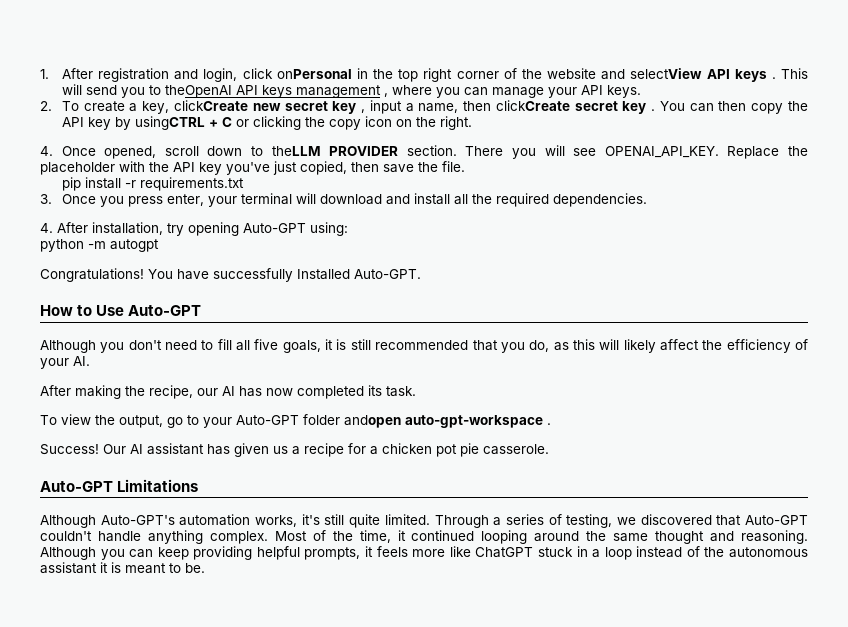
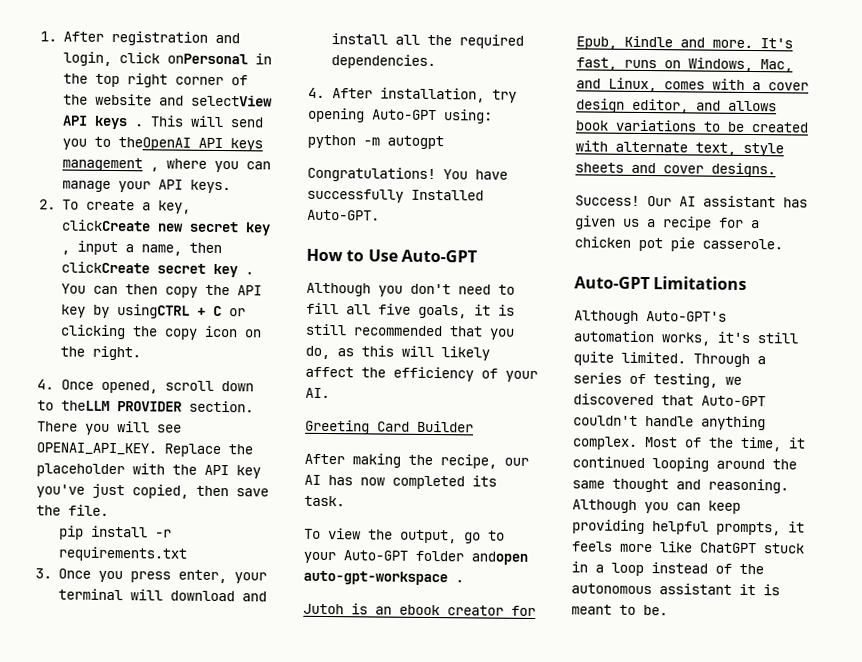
+ Greeting Card Builder
+ Jutoh is an ebook creator for Epub, Kindle and more. It's fast, runs on Windows, Mac, and Linux, comes with a cover design editor, and allows book variations to be created with alternate text, style sheets and cover designs.

